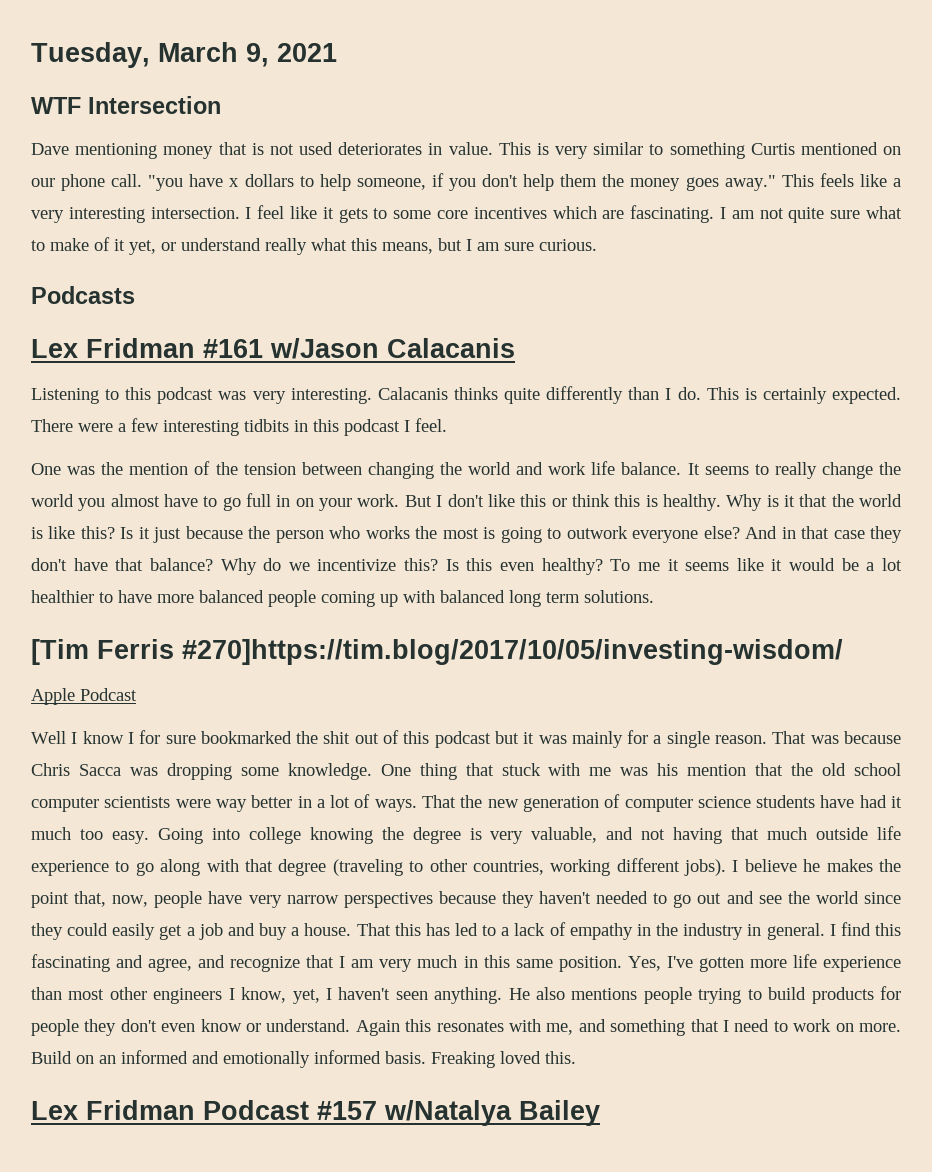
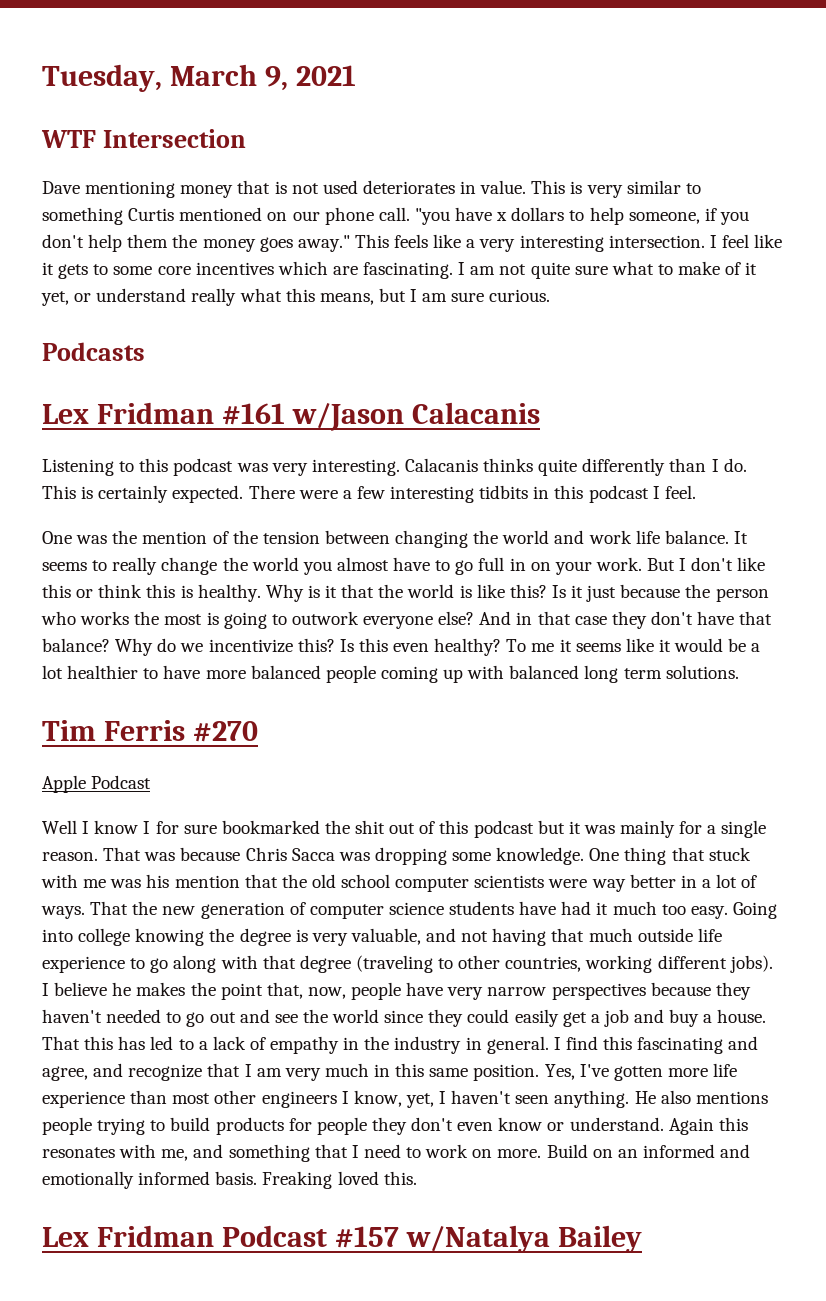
- [Tim Ferris #270]https://tim.blog/2017/10/05/investing-wisdom/
+ Tim Ferris #270

